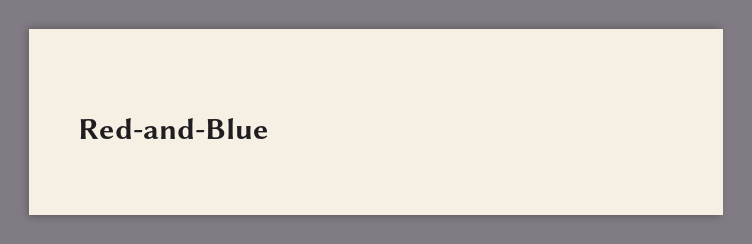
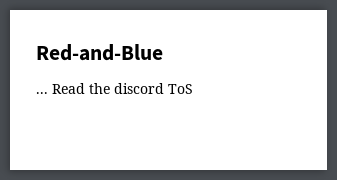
+ ... Read the discord ToS

